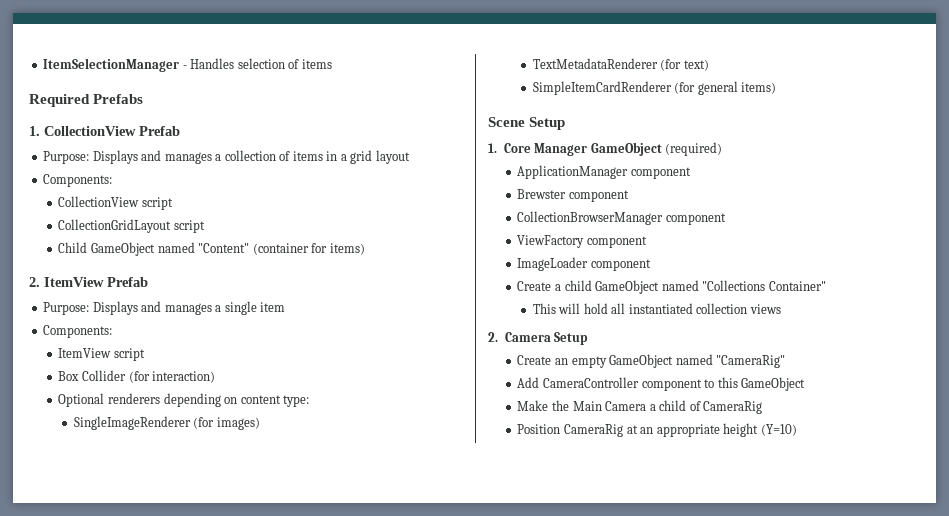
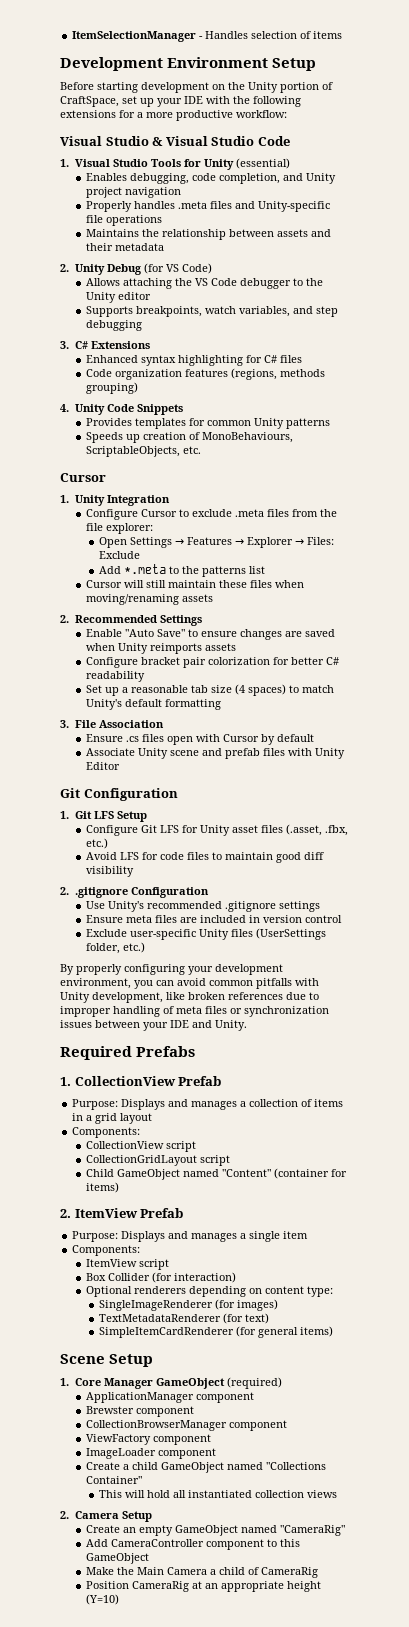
+ Development Environment Setup
+ Before starting development on the Unity portion of CraftSpace, set up your IDE with the following extensions for a more productive workflow:
+ Visual Studio & Visual Studio Code
+ 1. Visual Studio Tools for Unity (essential)
+ Enables debugging, code completion, and Unity project navigation
+ Properly handles .meta files and Unity-specific file operations
+ Maintains the relationship between assets and their metadata
+ 2. Unity Debug (for VS Code)
+ Allows attaching the VS Code debugger to the Unity editor
+ Supports breakpoints, watch variables, and step debugging
+ 3. C# Extensions
+ Enhanced syntax highlighting for C# files
+ Code organization features (regions, methods grouping)
+ 4. Unity Code Snippets
+ Provides templates for common Unity patterns
+ Speeds up creation of MonoBehaviours, ScriptableObjects, etc.
+ Cursor
+ 1. Unity Integration
+ Configure Cursor to exclude .meta files from the file explorer:
+ Open Settings → Features → Explorer → Files: Exclude
+ Add *.meta to the patterns list
+ Cursor will still maintain these files when moving/renaming assets
+ 2. Recommended Settings
+ Enable "Auto Save" to ensure changes are saved when Unity reimports assets
+ Configure bracket pair colorization for better C# readability
+ Set up a reasonable tab size (4 spaces) to match Unity's default formatting
+ 3. File Association
+ Ensure .cs files open with Cursor by default
+ Associate Unity scene and prefab files with Unity Editor
+ Git Configuration
+ 1. Git LFS Setup
+ Configure Git LFS for Unity asset files (.asset, .fbx, etc.)
+ Avoid LFS for code files to maintain good diff visibility
+ 2. .gitignore Configuration
+ Use Unity's recommended .gitignore settings
+ Ensure meta files are included in version control
+ Exclude user-specific Unity files (UserSettings folder, etc.)
+ By properly configuring your development environment, you can avoid common pitfalls with Unity development, like broken references due to improper handling of meta files or synchronization issues between your IDE and Unity.

